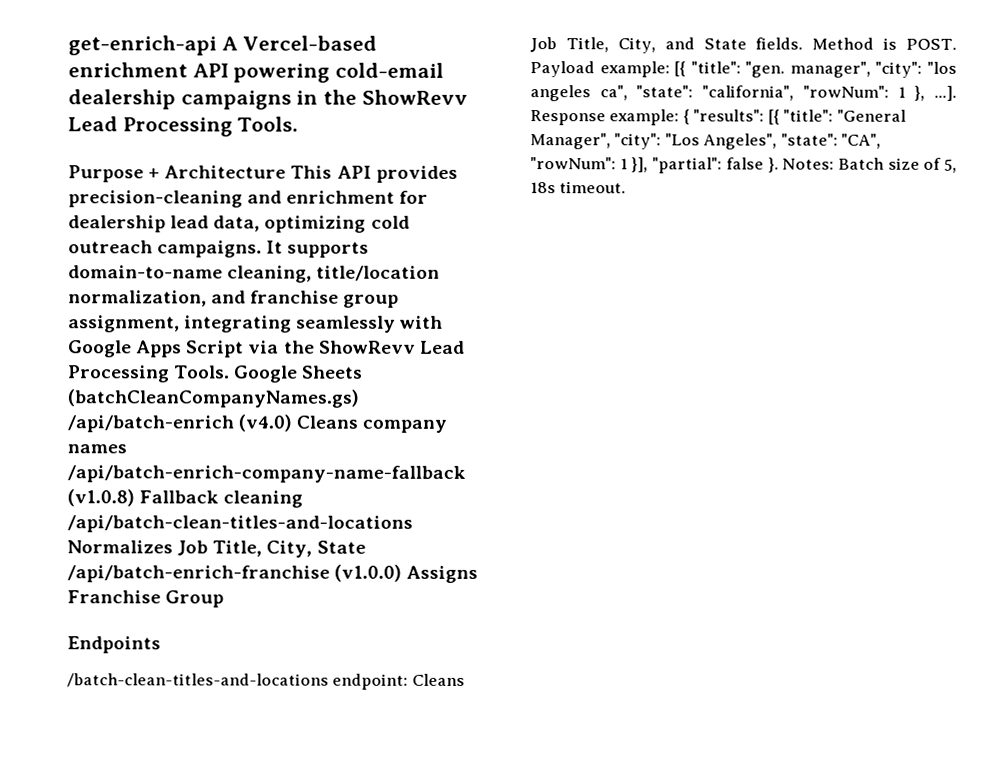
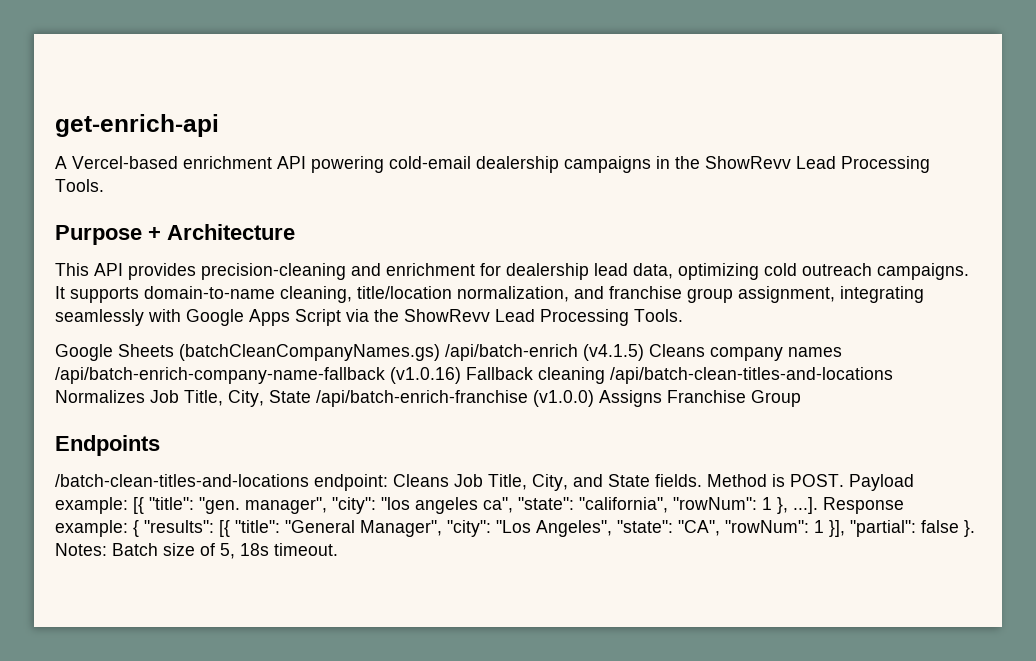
- get-enrich-api A Vercel-based enrichment API powering cold-email dealership campaigns in the ShowRevv Lead Processing Tools.
+ get-enrich-api
+ A Vercel-based enrichment API powering cold-email dealership campaigns in the ShowRevv Lead Processing Tools.
- Purpose + Architecture This API provides precision-cleaning and enrichment for dealership lead data, optimizing cold outreach campaigns.
+ Purpose + Architecture
+ This API provides precision-cleaning and enrichment for dealership lead data, optimizing cold outreach campaigns.
- It supports domain-to-name cleaning, title/location normalization, and franchise group assignment, integrating seamlessly with Google Apps Script via the ShowRevv Lead Processing Tools. Google Sheets (batchCleanCompanyNames.gs) /api/batch-enrich (v4.0) Cleans company names /api/batch-enrich-company-name-fallback (v1.0.8) Fallback cleaning /api/batch-clean-titles-and-locations Normalizes Job Title, City, State /api/batch-enrich-franchise (v1.0.0) Assigns Franchise Group
+ It supports domain-to-name cleaning, title/location normalization, and franchise group assignment, integrating seamlessly with Google Apps Script via the ShowRevv Lead Processing Tools.
+ Google Sheets (batchCleanCompanyNames.gs) /api/batch-enrich (v4.1.5) Cleans company names /api/batch-enrich-company-name-fallback (v1.0.16) Fallback cleaning /api/batch-clean-titles-and-locations Normalizes Job Title, City, State /api/batch-enrich-franchise (v1.0.0) Assigns Franchise Group

